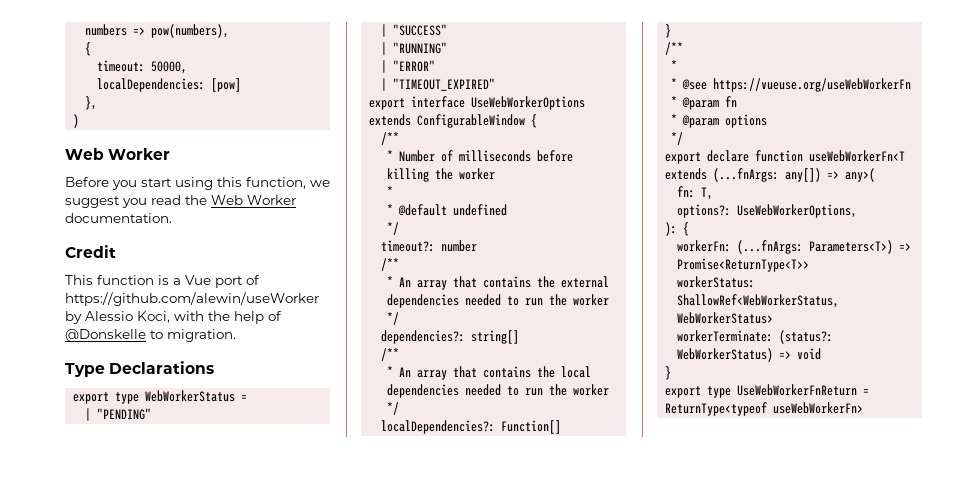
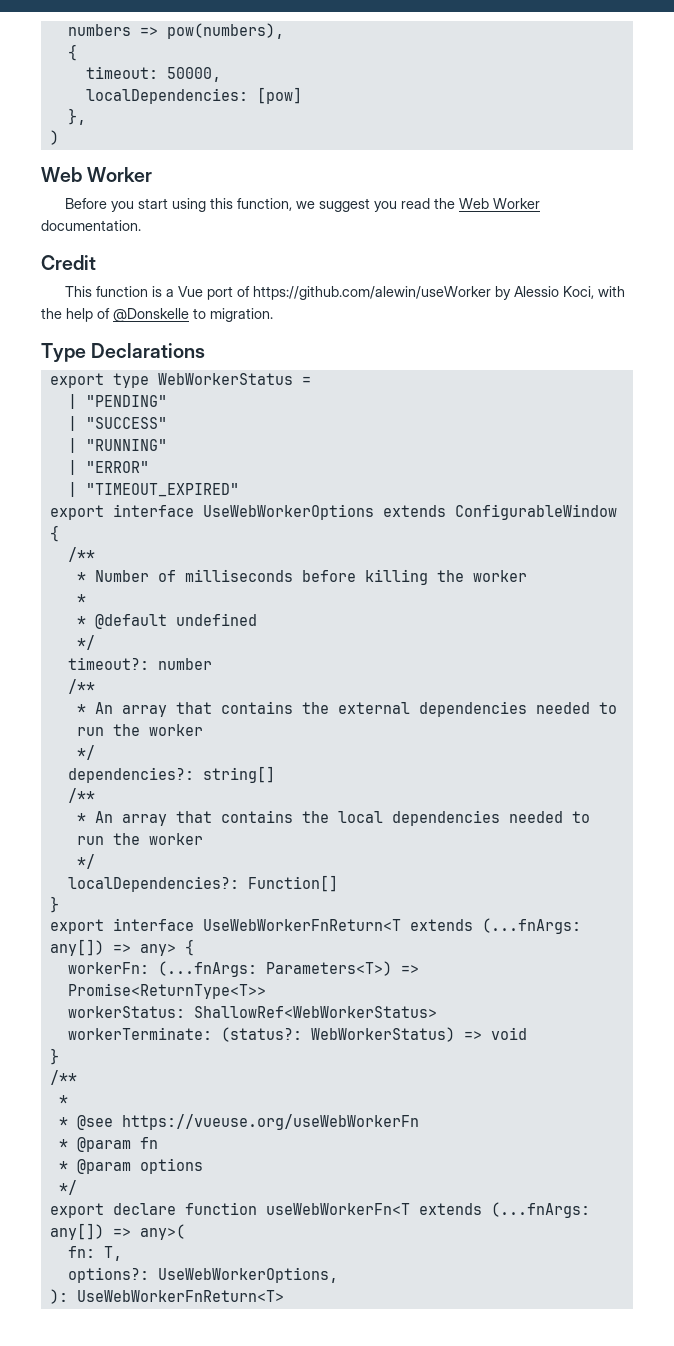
+ export interface UseWebWorkerFnReturn<T extends (...fnArgs: any[]) => any> {
+ workerFn: (...fnArgs: Parameters<T>) => Promise<ReturnType<T>>
+ workerStatus: ShallowRef<WebWorkerStatus>
+ workerTerminate: (status?: WebWorkerStatus) => void
+ }
- ): {
- workerFn: (...fnArgs: Parameters<T>) => Promise<ReturnType<T>>
- workerStatus: ShallowRef<WebWorkerStatus, WebWorkerStatus>
- workerTerminate: (status?: WebWorkerStatus) => void
- }
- export type UseWebWorkerFnReturn = ReturnType<typeof useWebWorkerFn>
+ ): UseWebWorkerFnReturn<T>

